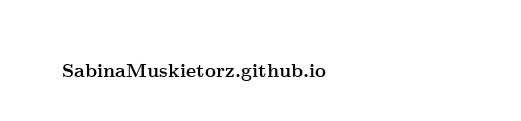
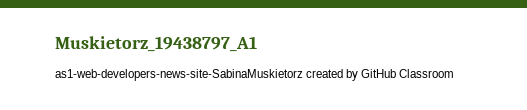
- SabinaMuskietorz.github.io
+ Muskietorz_19438797_A1
+ as1-web-developers-news-site-SabinaMuskietorz created by GitHub Classroom

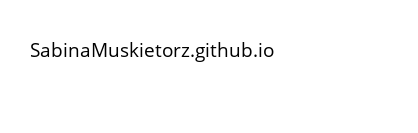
- Muskietorz_19438797_A1
- as1-web-developers-news-site-SabinaMuskietorz created by GitHub Classroom
+ SabinaMuskietorz.github.io

